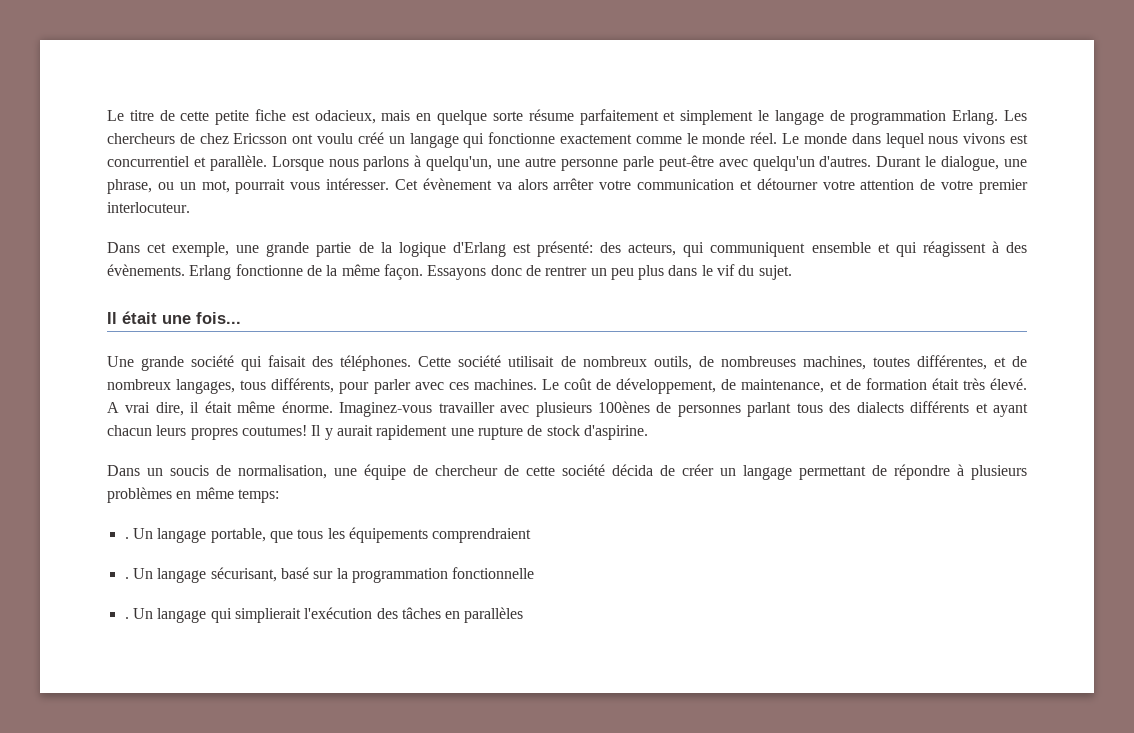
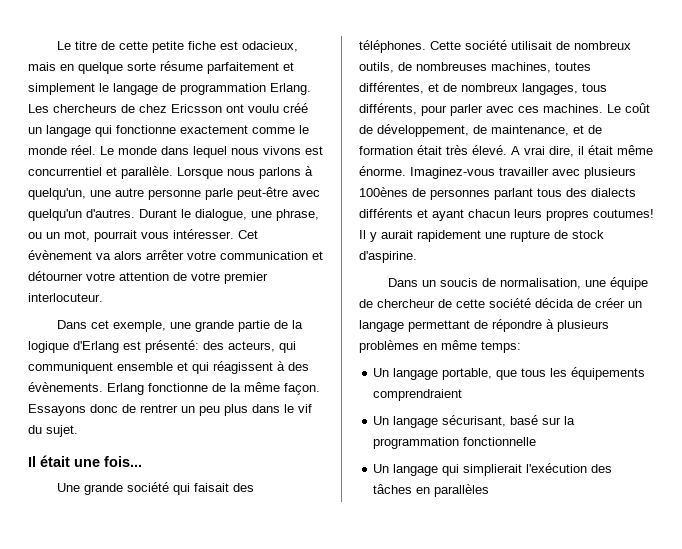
  Dans un soucis de normalisation, une équipe de chercheur de cette société décida de créer un langage permettant de répondre à plusieurs problèmes en même temps:
- . Un langage portable, que tous les équipements comprendraient
- . Un langage sécurisant, basé sur la programmation fonctionnelle
- . Un langage qui simplierait l'exécution des tâches en parallèles
+ Un langage portable, que tous les équipements comprendraient
+ Un langage sécurisant, basé sur la programmation fonctionnelle
+ Un langage qui simplierait l'exécution des tâches en parallèles

